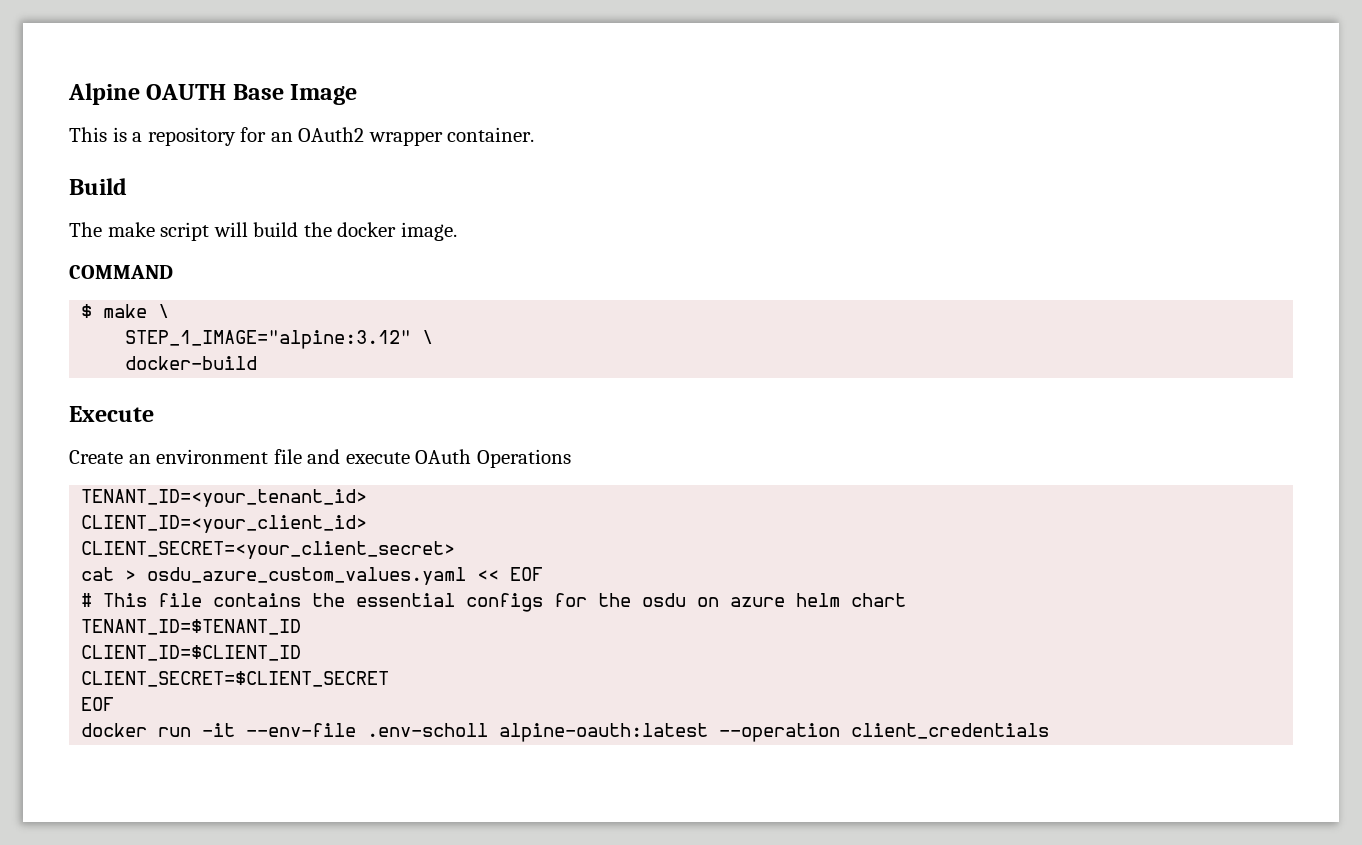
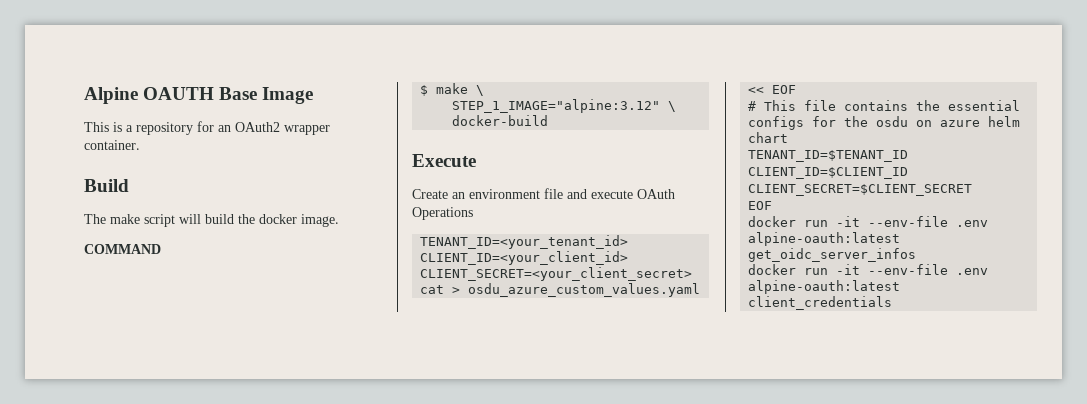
- docker run -it --env-file .env-scholl alpine-oauth:latest --operation client_credentials
+ docker run -it --env-file .env alpine-oauth:latest get_oidc_server_infos
+ docker run -it --env-file .env alpine-oauth:latest client_credentials

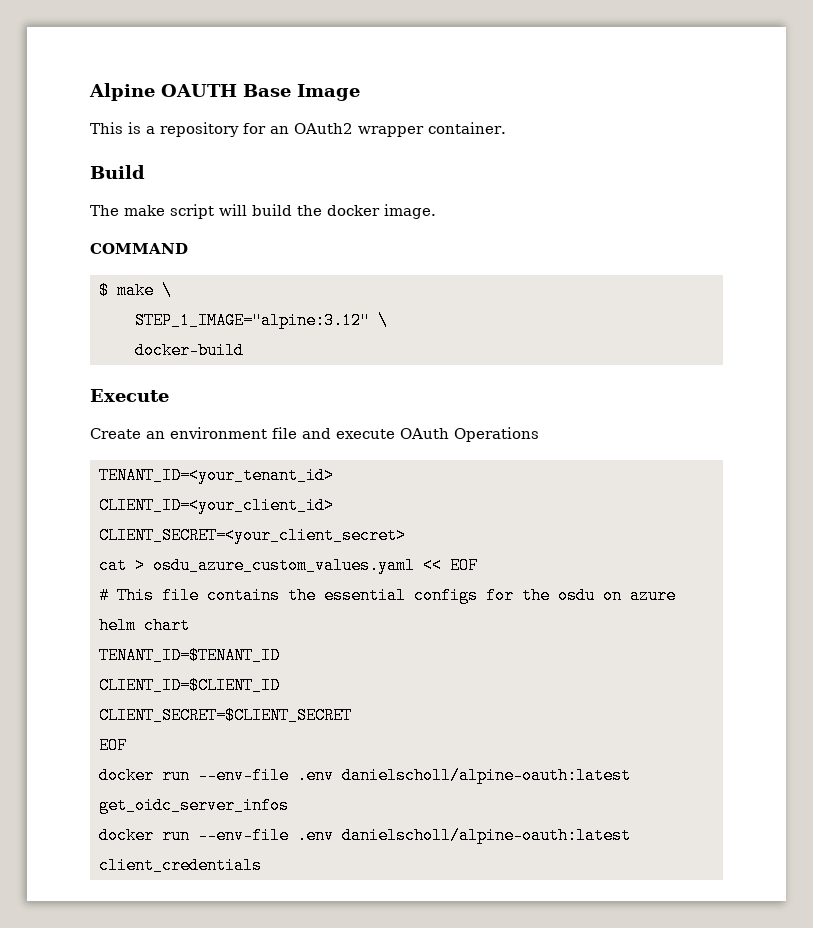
- docker run -it --env-file .env alpine-oauth:latest get_oidc_server_infos
+ docker run --env-file .env danielscholl/alpine-oauth:latest get_oidc_server_infos
- docker run -it --env-file .env alpine-oauth:latest client_credentials
+ docker run --env-file .env danielscholl/alpine-oauth:latest client_credentials

